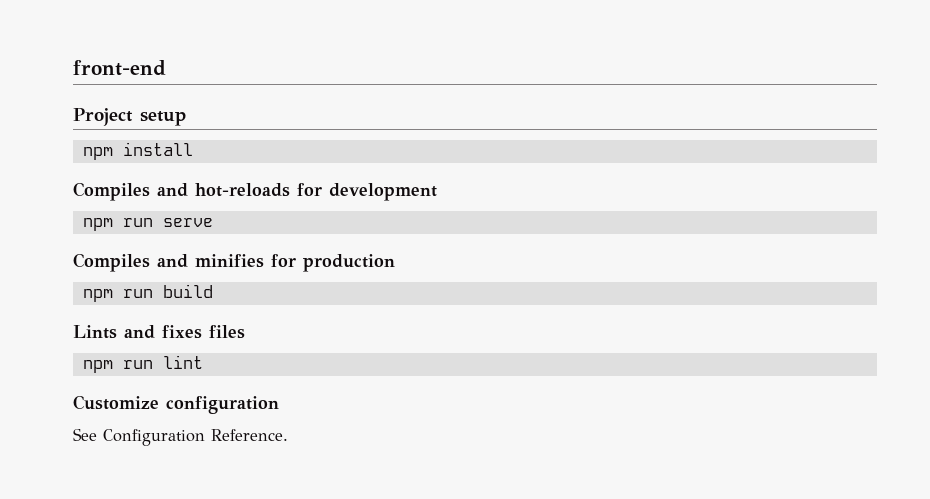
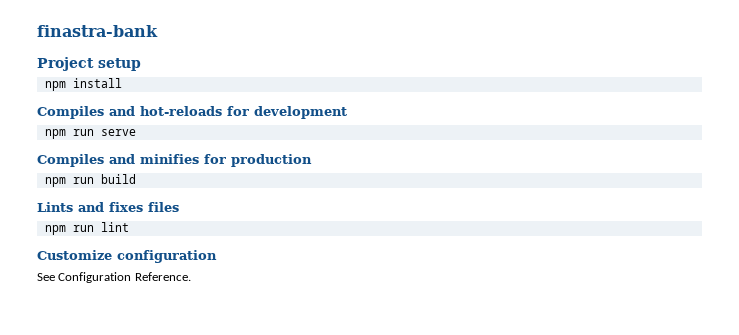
- front-end
+ finastra-bank

